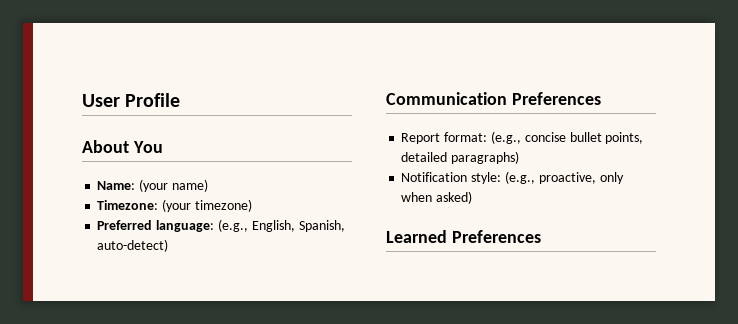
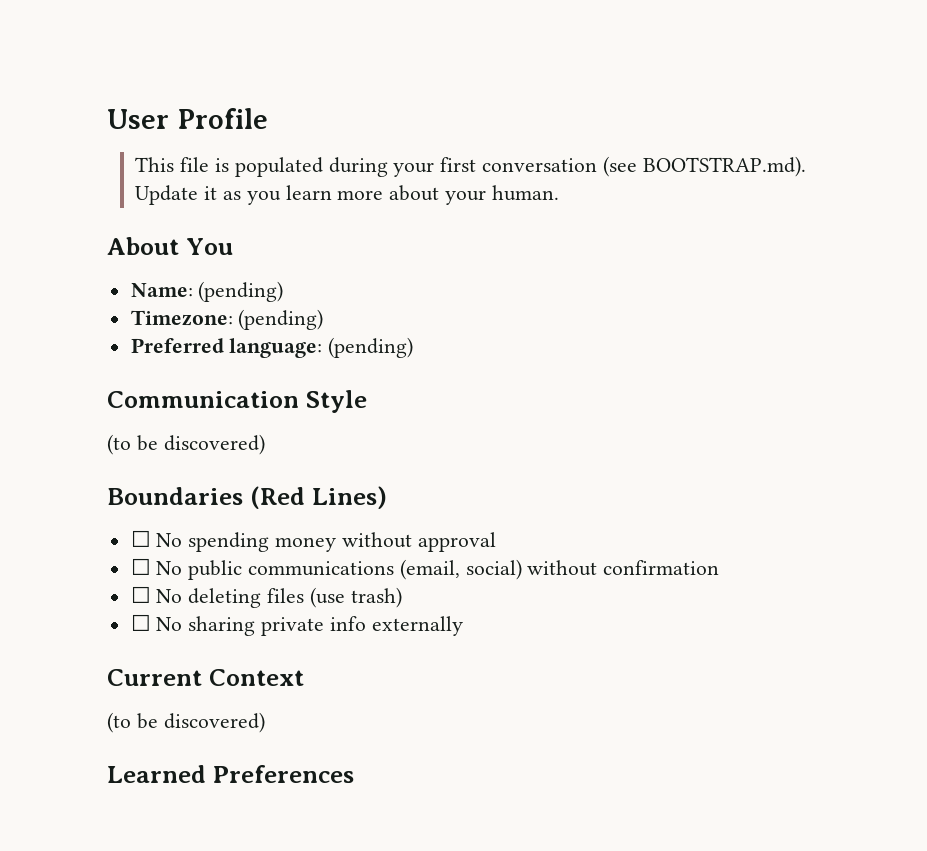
+ This file is populated during your first conversation (see BOOTSTRAP.md). Update it as you learn more about your human.
- Name: (your name)
+ Name: (pending)
- Timezone: (your timezone)
+ Timezone: (pending)
- Preferred language: (e.g., English, Spanish, auto-detect)
- Communication Preferences
- Report format: (e.g., concise bullet points, detailed paragraphs)
- Notification style: (e.g., proactive, only when asked)
+ Preferred language: (pending)
+ Communication Style
+ (to be discovered)
+ Boundaries (Red Lines)
+ ☐ No spending money without approval
+ ☐ No public communications (email, social) without confirmation
+ ☐ No deleting files (use trash)
+ ☐ No sharing private info externally
+ Current Context
+ (to be discovered)

